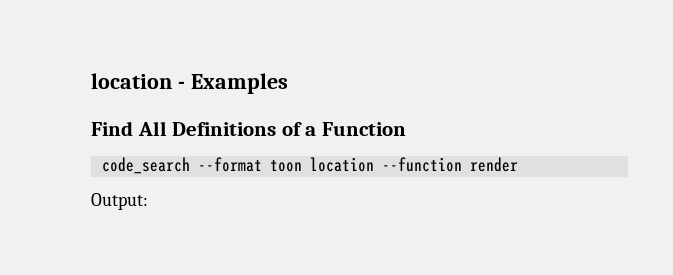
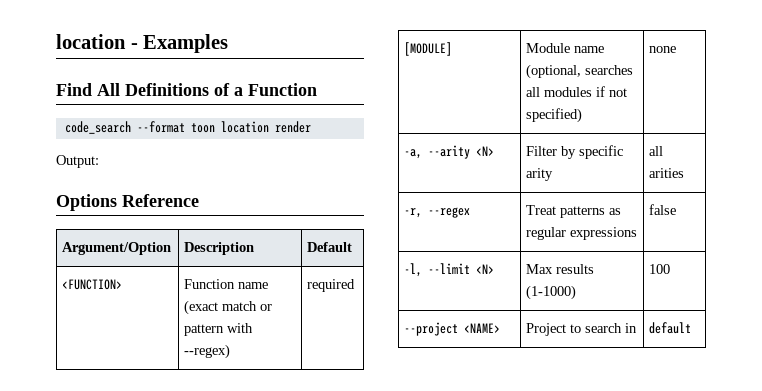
- code_search --format toon location --function render
+ code_search --format toon location render
+ Options Reference
+ Argument/Option | Description | Default
+ <FUNCTION> | Function name (exact match or pattern with --regex) | required
+ [MODULE] | Module name (optional, searches all modules if not specified) | none
+ -a, --arity <N> | Filter by specific arity | all arities
+ -r, --regex | Treat patterns as regular expressions | false
+ -l, --limit <N> | Max results (1-1000) | 100
+ --project <NAME> | Project to search in | default

